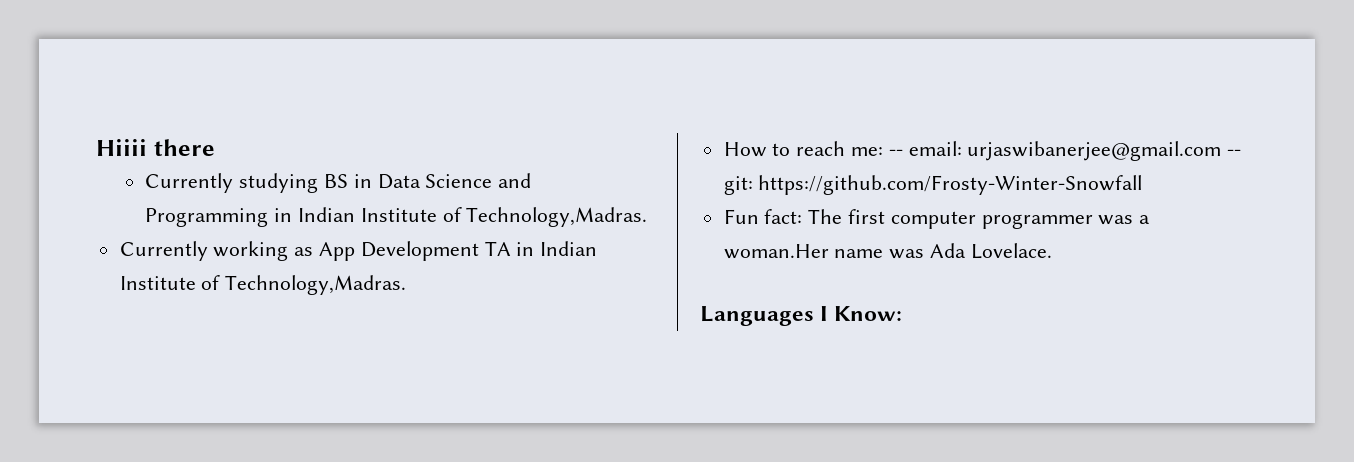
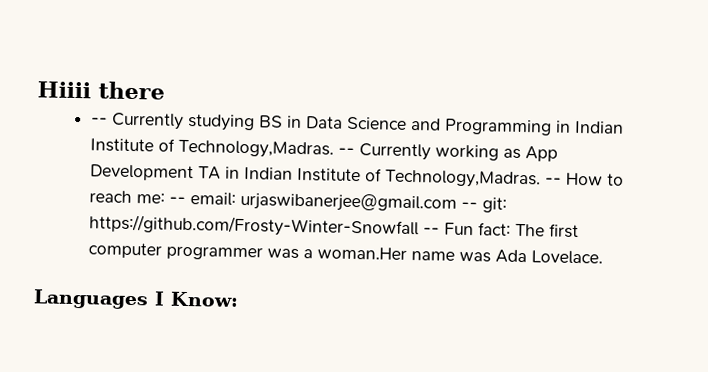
- Currently studying BS in Data Science and Programming in Indian Institute of Technology,Madras.
- Currently working as App Development TA in Indian Institute of Technology,Madras.
- How to reach me: -- email: urjaswibanerjee@gmail.com -- git: https://github.com/Frosty-Winter-Snowfall
- Fun fact: The first computer programmer was a woman.Her name was Ada Lovelace.
+ -- Currently studying BS in Data Science and Programming in Indian Institute of Technology,Madras. -- Currently working as App Development TA in Indian Institute of Technology,Madras. -- How to reach me: -- email: urjaswibanerjee@gmail.com -- git: https://github.com/Frosty-Winter-Snowfall -- Fun fact: The first computer programmer was a woman.Her name was Ada Lovelace.

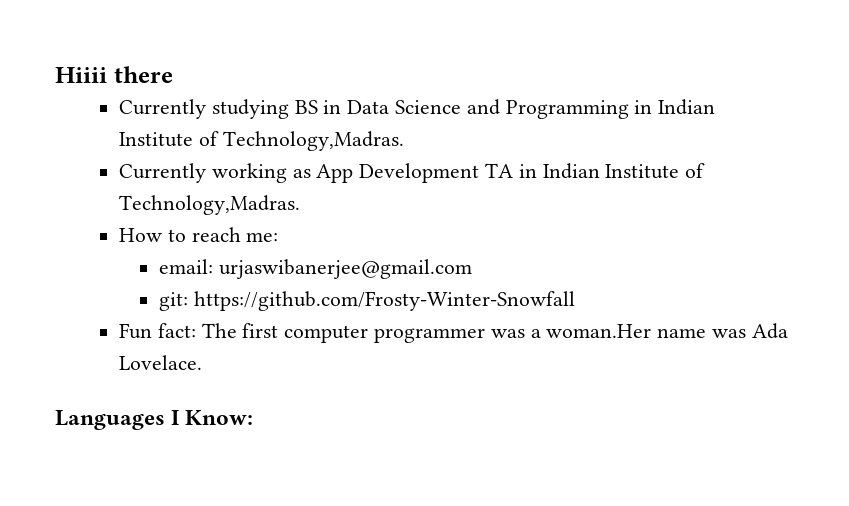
- -- Currently studying BS in Data Science and Programming in Indian Institute of Technology,Madras. -- Currently working as App Development TA in Indian Institute of Technology,Madras. -- How to reach me: -- email: urjaswibanerjee@gmail.com -- git: https://github.com/Frosty-Winter-Snowfall -- Fun fact: The first computer programmer was a woman.Her name was Ada Lovelace.
+ Currently studying BS in Data Science and Programming in Indian Institute of Technology,Madras.
+ Currently working as App Development TA in Indian Institute of Technology,Madras.
+ How to reach me:
+ email: urjaswibanerjee@gmail.com
+ git: https://github.com/Frosty-Winter-Snowfall
+ Fun fact: The first computer programmer was a woman.Her name was Ada Lovelace.

